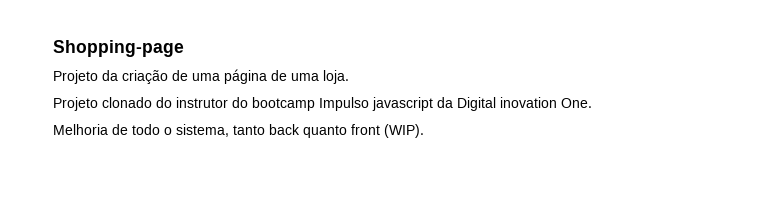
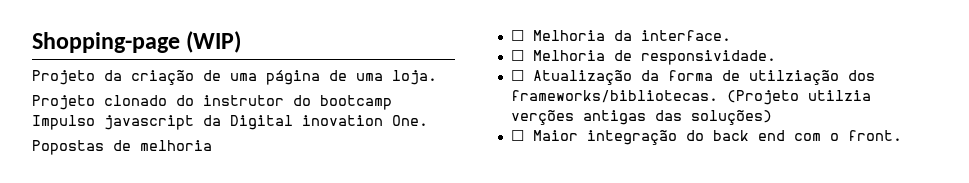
- Shopping-page
+ Shopping-page (WIP)
- Melhoria de todo o sistema, tanto back quanto front (WIP).
+ Popostas de melhoria
+ ☐ Melhoria da interface.
+ ☐ Melhoria de responsividade.
+ ☐ Atualização da forma de utilziação dos frameworks/bibliotecas. (Projeto utilzia verções antigas das soluções)
+ ☐ Maior integração do back end com o front.

